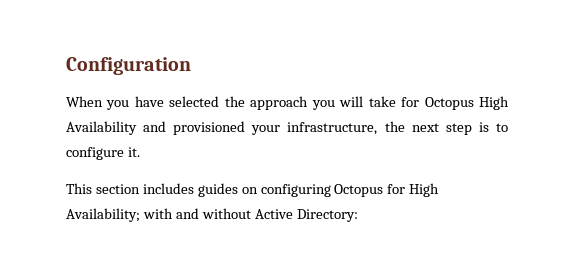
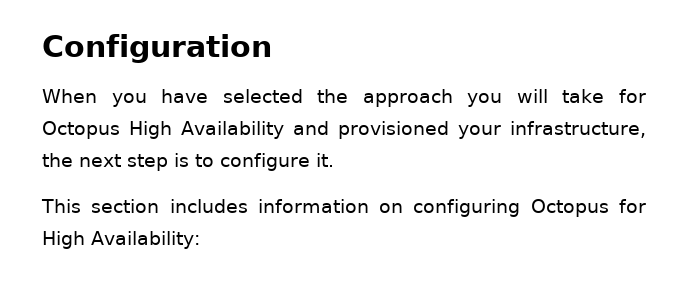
- This section includes guides on configuring Octopus for High Availability; with and without Active Directory:
+ This section includes information on configuring Octopus for High Availability:

